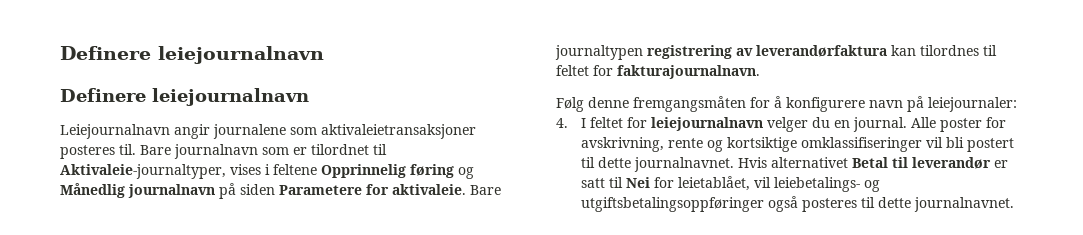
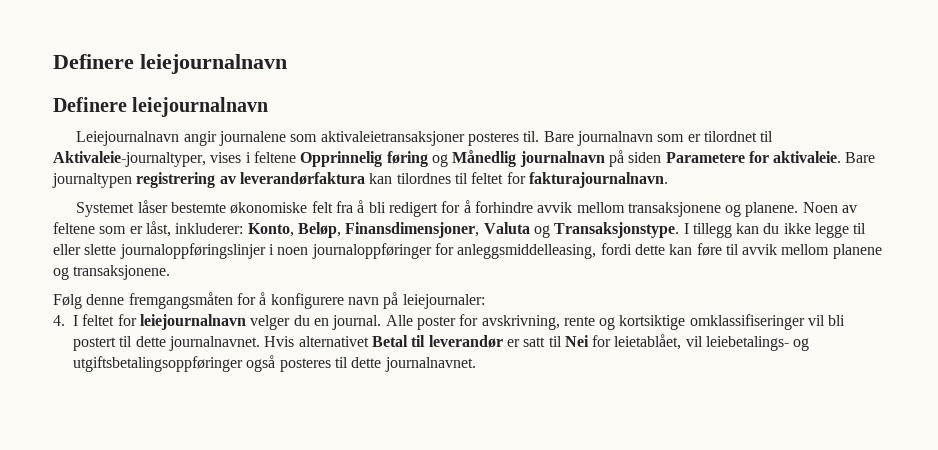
+ Systemet låser bestemte økonomiske felt fra å bli redigert for å forhindre avvik mellom transaksjonene og planene. Noen av feltene som er låst, inkluderer: Konto, Beløp, Finansdimensjoner, Valuta og Transaksjonstype. I tillegg kan du ikke legge til eller slette journaloppføringslinjer i noen journaloppføringer for anleggsmiddelleasing, fordi dette kan føre til avvik mellom planene og transaksjonene.

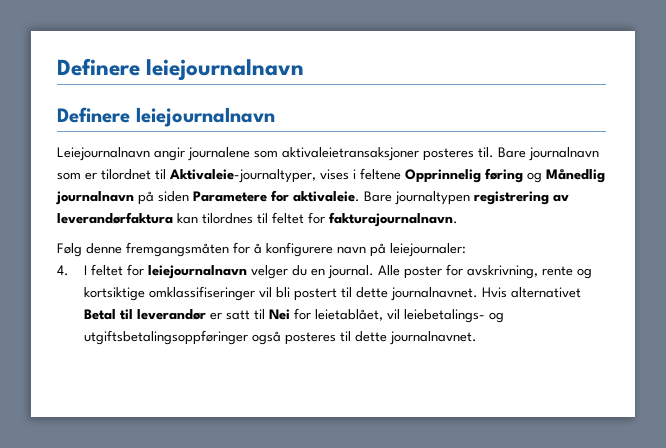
- Systemet låser bestemte økonomiske felt fra å bli redigert for å forhindre avvik mellom transaksjonene og planene. Noen av feltene som er låst, inkluderer: Konto, Beløp, Finansdimensjoner, Valuta og Transaksjonstype. I tillegg kan du ikke legge til eller slette journaloppføringslinjer i noen journaloppføringer for anleggsmiddelleasing, fordi dette kan føre til avvik mellom planene og transaksjonene.

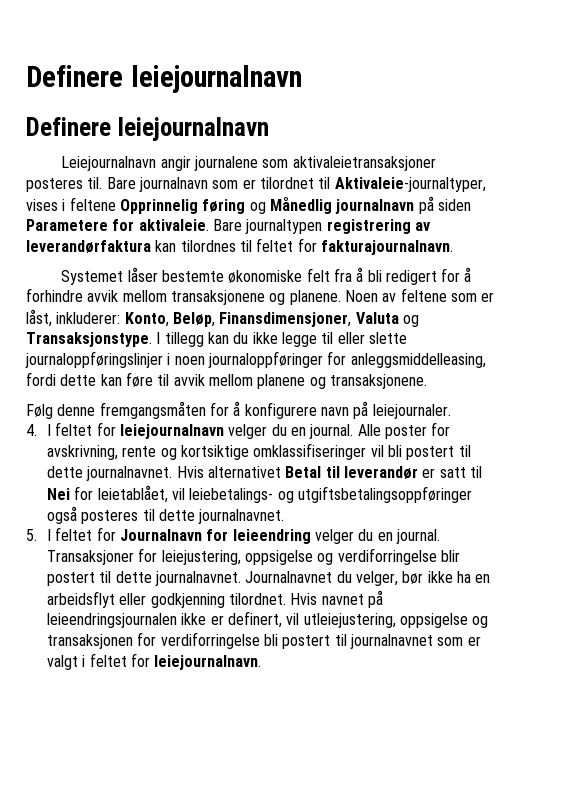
+ Systemet låser bestemte økonomiske felt fra å bli redigert for å forhindre avvik mellom transaksjonene og planene. Noen av feltene som er låst, inkluderer: Konto, Beløp, Finansdimensjoner, Valuta og Transaksjonstype. I tillegg kan du ikke legge til eller slette journaloppføringslinjer i noen journaloppføringer for anleggsmiddelleasing, fordi dette kan føre til avvik mellom planene og transaksjonene.
- Følg denne fremgangsmåten for å konfigurere navn på leiejournaler:
+ Følg denne fremgangsmåten for å konfigurere navn på leiejournaler.
+ 5. I feltet for Journalnavn for leieendring velger du en journal. Transaksjoner for leiejustering, oppsigelse og verdiforringelse blir postert til dette journalnavnet. Journalnavnet du velger, bør ikke ha en arbeidsflyt eller godkjenning tilordnet. Hvis navnet på leieendringsjournalen ikke er definert, vil utleiejustering, oppsigelse og transaksjonen for verdiforringelse bli postert til journalnavnet som er valgt i feltet for leiejournalnavn.

